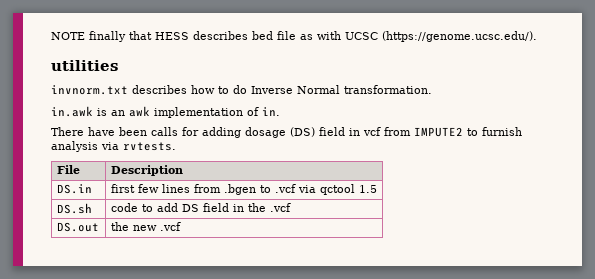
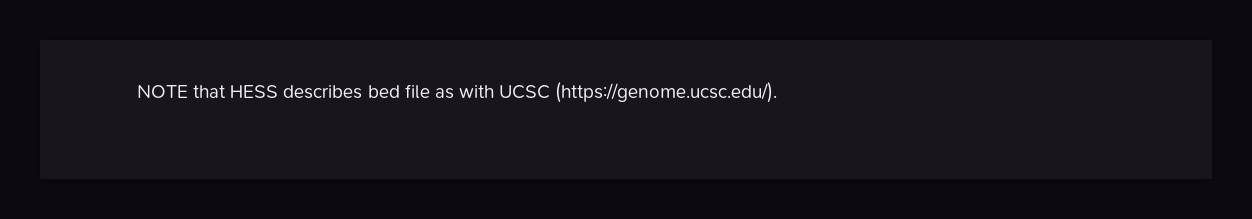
- NOTE finally that HESS describes bed file as with UCSC (https://genome.ucsc.edu/).
+ NOTE that HESS describes bed file as with UCSC (https://genome.ucsc.edu/).
- utilities
- invnorm.txt describes how to do Inverse Normal transformation.
- in.awk is an awk implementation of in.
- There have been calls for adding dosage (DS) field in vcf from IMPUTE2 to furnish analysis via rvtests.
- File | Description
- DS.in | first few lines from .bgen to .vcf via qctool 1.5
- DS.sh | code to add DS field in the .vcf
- DS.out | the new .vcf

